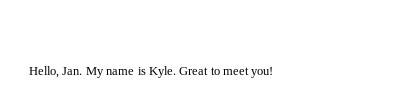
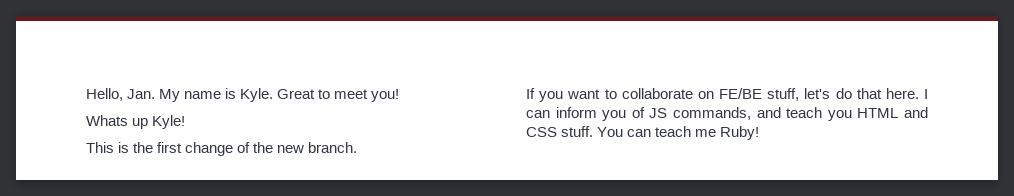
+ Whats up Kyle!
+ This is the first change of the new branch.
+ If you want to collaborate on FE/BE stuff, let's do that here. I can inform you of JS commands, and teach you HTML and CSS stuff. You can teach me Ruby!

